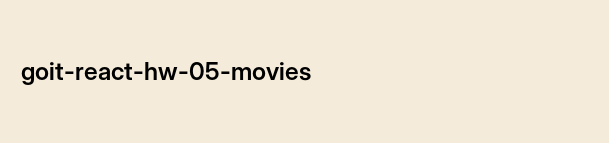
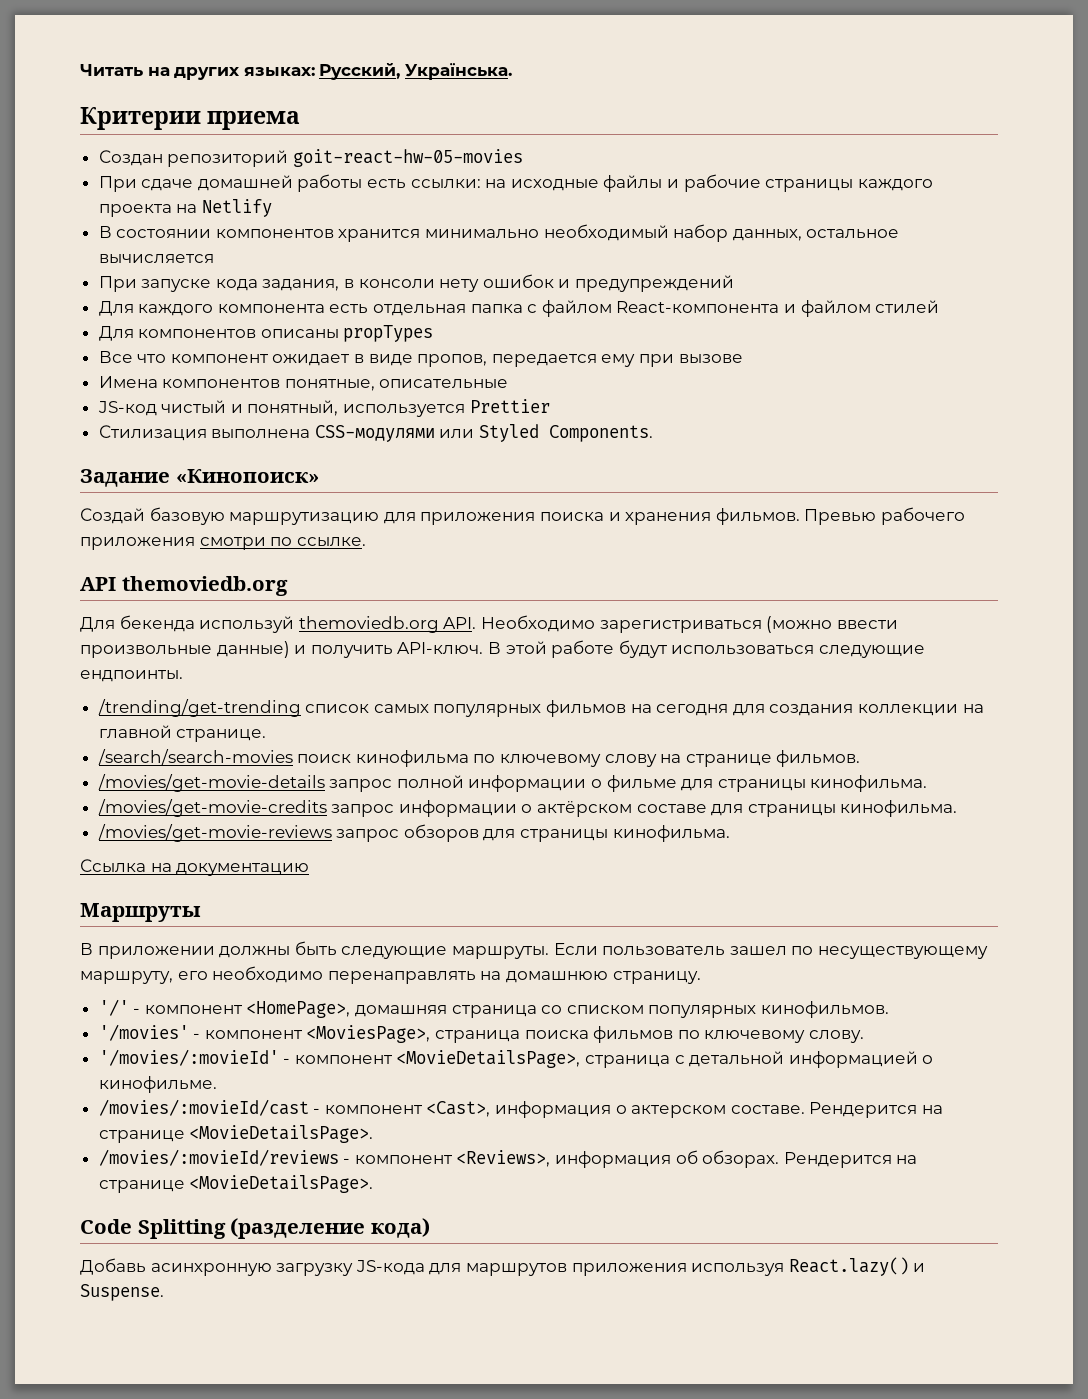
- goit-react-hw-05-movies
+ Читать на других языках: Русский, Українська.
+ Критерии приема
+ Создан репозиторий goit-react-hw-05-movies
+ При сдаче домашней работы есть ссылки: на исходные файлы и рабочие страницы каждого проекта на Netlify
+ В состоянии компонентов хранится минимально необходимый набор данных, остальное вычисляется
+ При запуске кода задания, в консоли нету ошибок и предупреждений
+ Для каждого компонента есть отдельная папка с файлом React-компонента и файлом стилей
+ Для компонентов описаны propTypes
+ Все что компонент ожидает в виде пропов, передается ему при вызове
+ Имена компонентов понятные, описательные
+ JS-код чистый и понятный, используется Prettier
+ Стилизация выполнена CSS-модулями или Styled Components.
+ Задание «Кинопоиск»
+ Создай базовую маршрутизацию для приложения поиска и хранения фильмов. Превью рабочего приложения смотри по ссылке.
+ API themoviedb.org
+ Для бекенда используй themoviedb.org API. Необходимо зарегистриваться (можно ввести произвольные данные) и получить API-ключ. В этой работе будут использоваться следующие ендпоинты.
+ /trending/get-trending список самых популярных фильмов на сегодня для создания коллекции на главной странице.
+ /search/search-movies поиск кинофильма по ключевому слову на странице фильмов.
+ /movies/get-movie-details запрос полной информации о фильме для страницы кинофильма.
+ /movies/get-movie-credits запрос информации о актёрском составе для страницы кинофильма.
+ /movies/get-movie-reviews запрос обзоров для страницы кинофильма.
+ Ссылка на документацию
+ Маршруты
+ В приложении должны быть следующие маршруты. Если пользователь зашел по несуществующему маршруту, его необходимо перенаправлять на домашнюю страницу.
+ '/' - компонент <HomePage>, домашняя страница со списком популярных кинофильмов.
+ '/movies' - компонент <MoviesPage>, страница поиска фильмов по ключевому слову.
+ '/movies/:movieId' - компонент <MovieDetailsPage>, страница с детальной информацией о кинофильме.
+ /movies/:movieId/cast - компонент <Cast>, информация о актерском составе. Рендерится на странице <MovieDetailsPage>.
+ /movies/:movieId/reviews - компонент <Reviews>, информация об обзорах. Рендерится на странице <MovieDetailsPage>.
+ Code Splitting (разделение кода)
+ Добавь асинхронную загрузку JS-кода для маршрутов приложения используя React.lazy() и Suspense.

